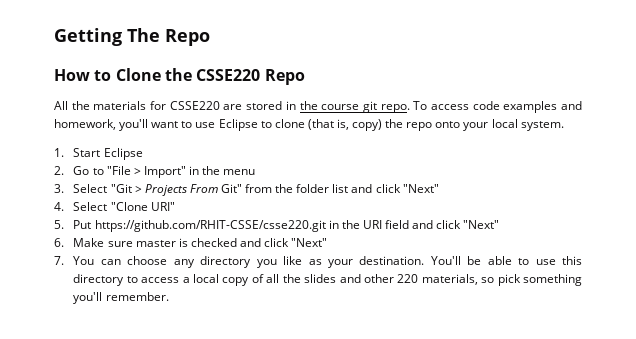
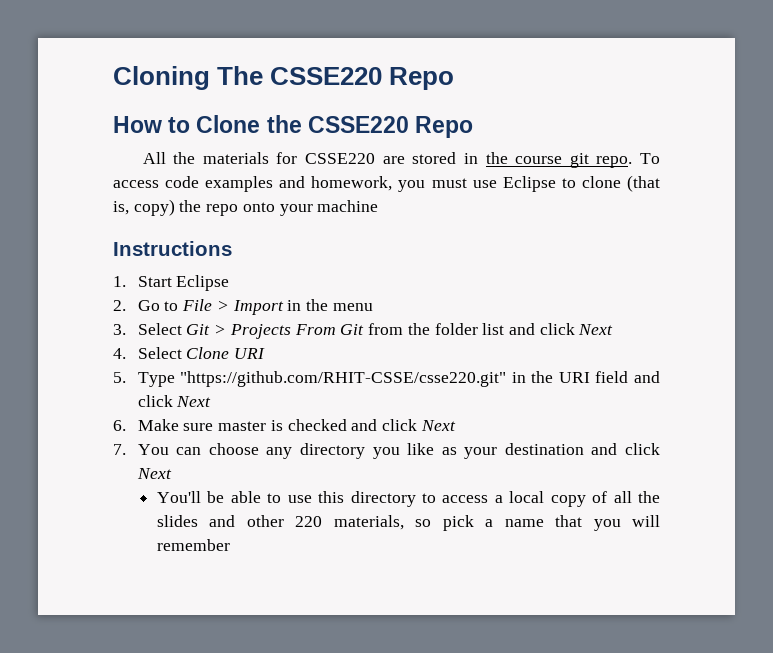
- Getting The Repo
+ Cloning The CSSE220 Repo
- To access code examples and homework, you'll want to use Eclipse to clone (that is, copy) the repo onto your local system.
+ To access code examples and homework, you must use Eclipse to clone (that is, copy) the repo onto your machine
+ Instructions
- 2. Go to "File > Import" in the menu
+ 2. Go to File > Import in the menu
- 3. Select "Git > Projects From Git" from the folder list and click "Next"
+ 3. Select Git > Projects From Git from the folder list and click Next
- 4. Select "Clone URI"
+ 4. Select Clone URI
- 5. Put https://github.com/RHIT-CSSE/csse220.git in the URI field and click "Next"
+ 5. Type "https://github.com/RHIT-CSSE/csse220.git" in the URI field and click Next
- 6. Make sure master is checked and click "Next"
+ 6. Make sure master is checked and click Next
- 7. You can choose any directory you like as your destination. You'll be able to use this directory to access a local copy of all the slides and other 220 materials, so pick something you'll remember.
+ 7. You can choose any directory you like as your destination and click Next
+ You'll be able to use this directory to access a local copy of all the slides and other 220 materials, so pick a name that you will remember

